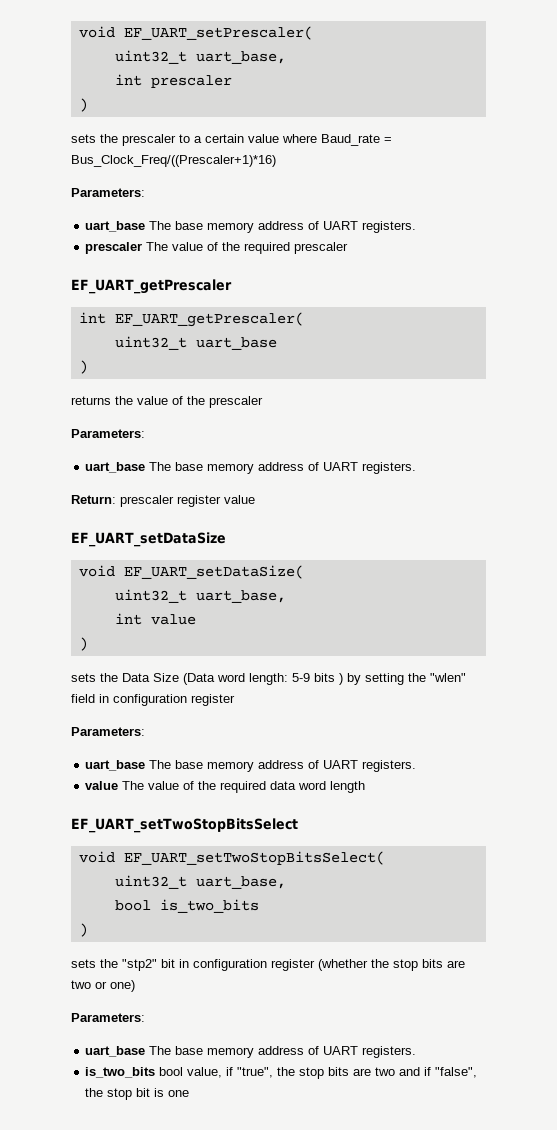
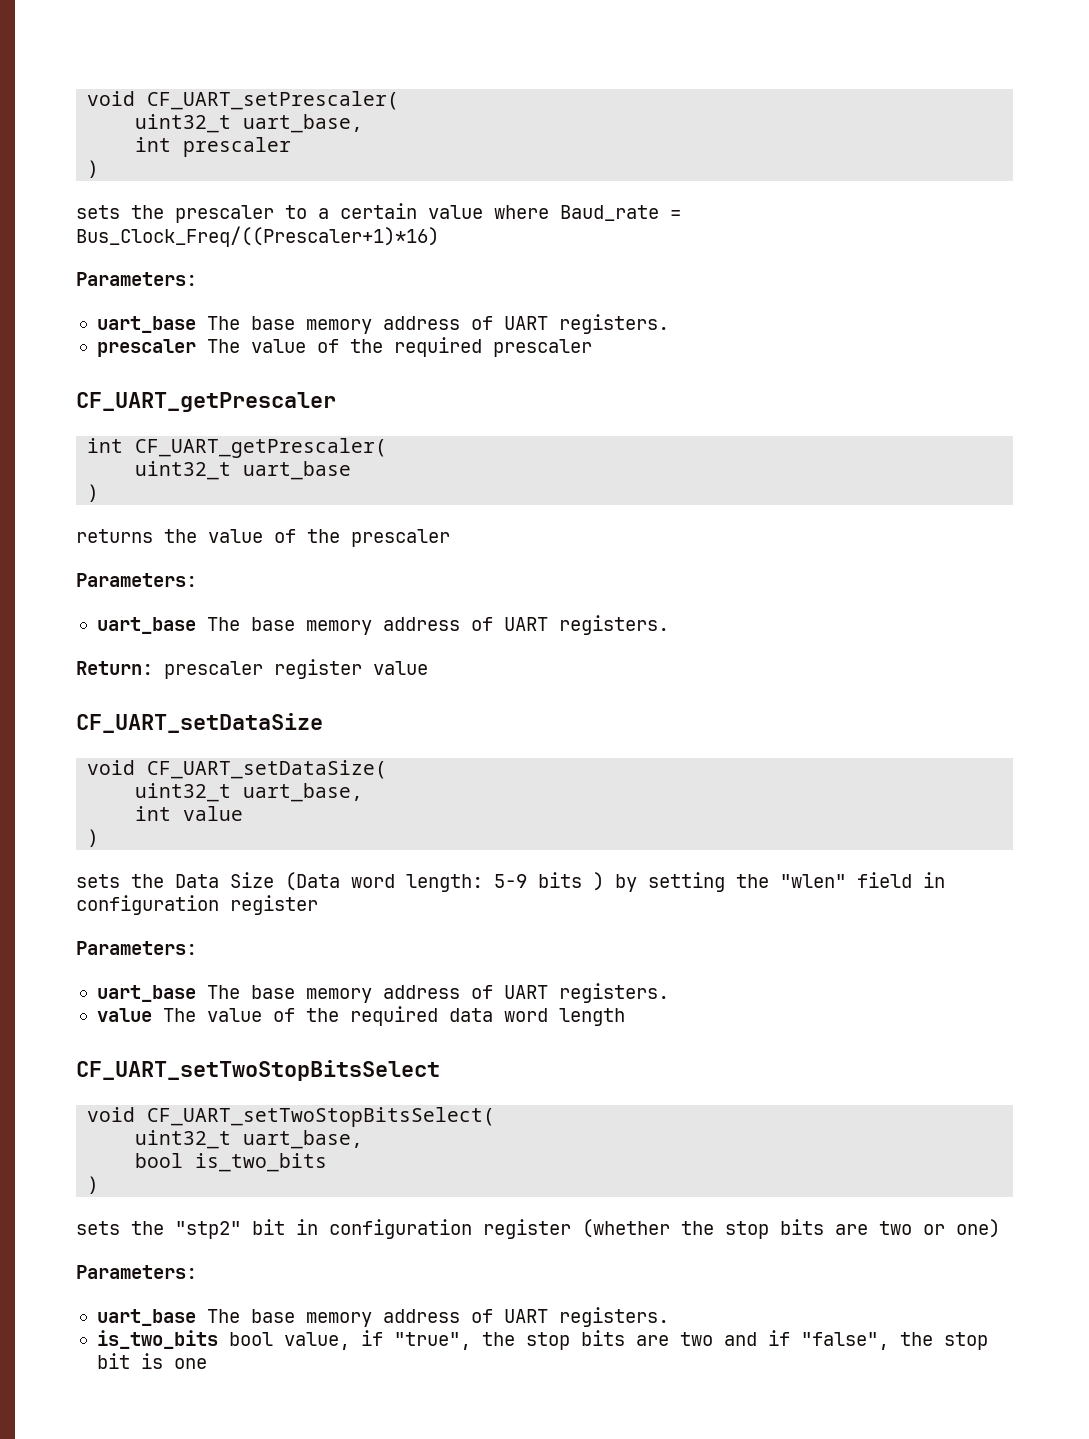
- void EF_UART_setPrescaler(
+ void CF_UART_setPrescaler(
- EF_UART_getPrescaler
- int EF_UART_getPrescaler(
+ CF_UART_getPrescaler
+ int CF_UART_getPrescaler(
- EF_UART_setDataSize
- void EF_UART_setDataSize(
+ CF_UART_setDataSize
+ void CF_UART_setDataSize(
- EF_UART_setTwoStopBitsSelect
- void EF_UART_setTwoStopBitsSelect(
+ CF_UART_setTwoStopBitsSelect
+ void CF_UART_setTwoStopBitsSelect(

